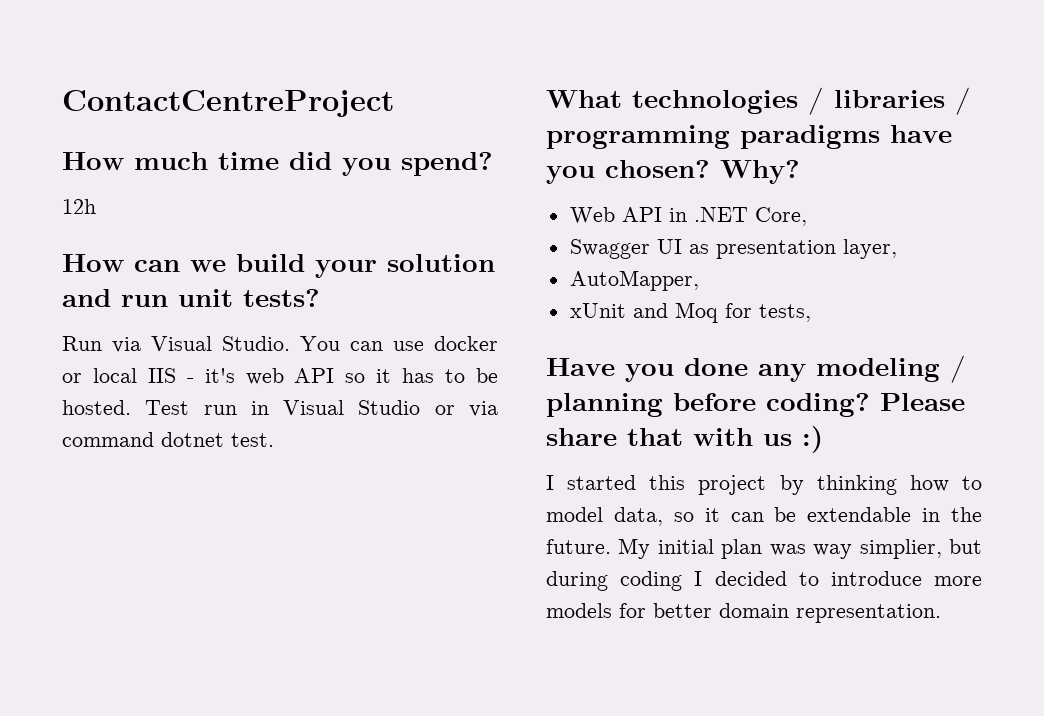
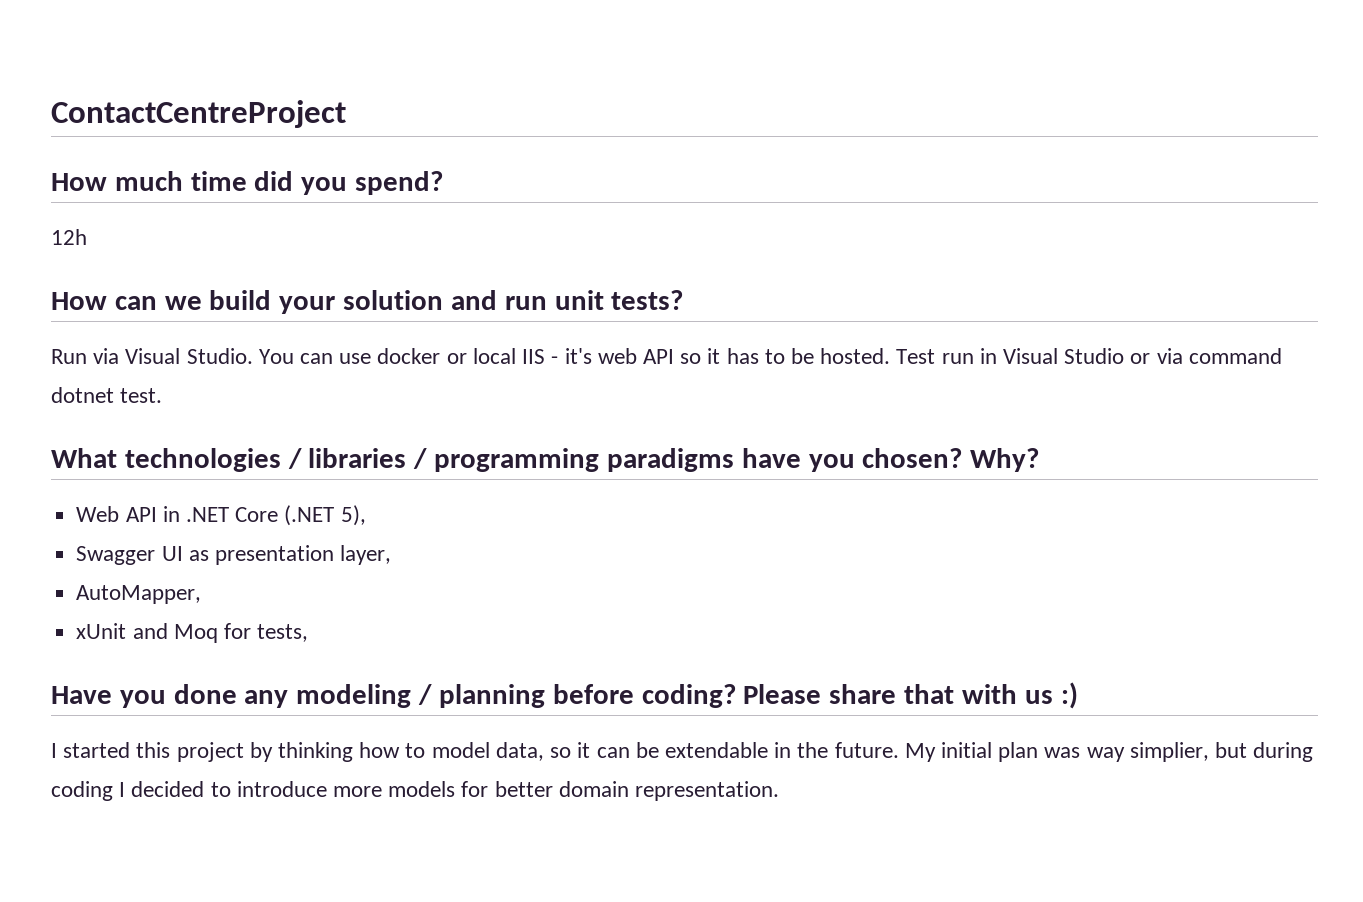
- Web API in .NET Core,
+ Web API in .NET Core (.NET 5),

